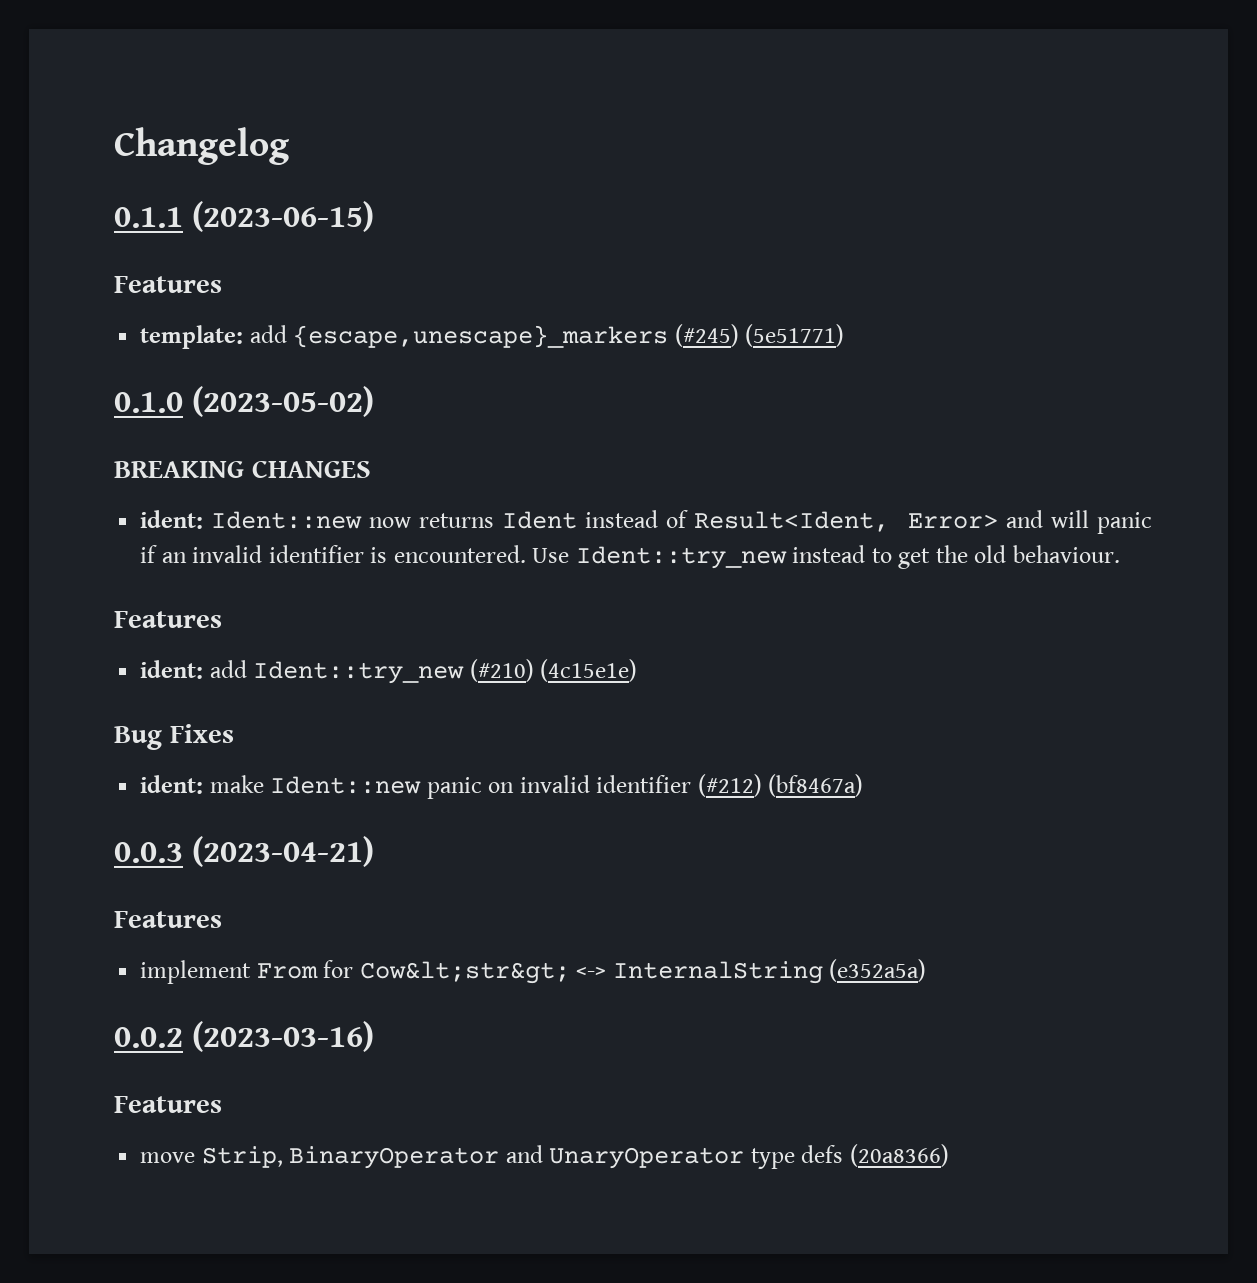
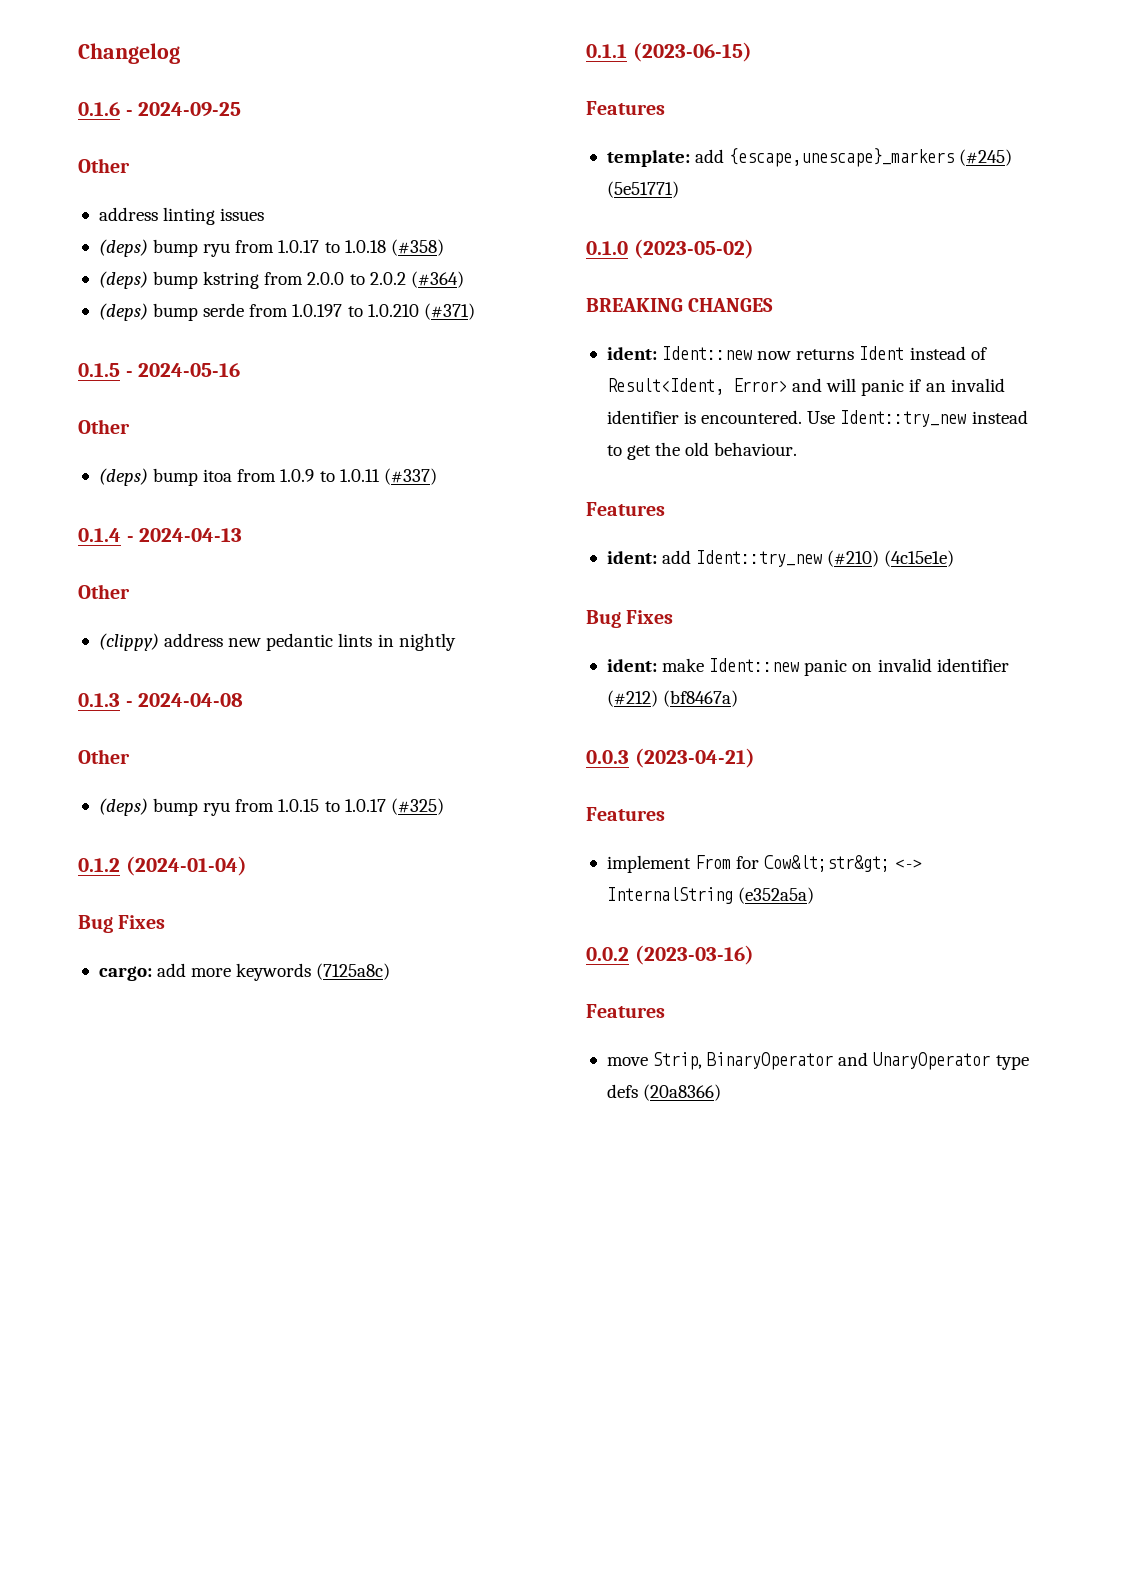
+ 0.1.6 - 2024-09-25
+ Other
+ address linting issues
+ (deps) bump ryu from 1.0.17 to 1.0.18 (#358)
+ (deps) bump kstring from 2.0.0 to 2.0.2 (#364)
+ (deps) bump serde from 1.0.197 to 1.0.210 (#371)
+ 0.1.5 - 2024-05-16
+ Other
+ (deps) bump itoa from 1.0.9 to 1.0.11 (#337)
+ 0.1.4 - 2024-04-13
+ Other
+ (clippy) address new pedantic lints in nightly
+ 0.1.3 - 2024-04-08
+ Other
+ (deps) bump ryu from 1.0.15 to 1.0.17 (#325)
+ 0.1.2 (2024-01-04)
+ Bug Fixes
+ cargo: add more keywords (7125a8c)

